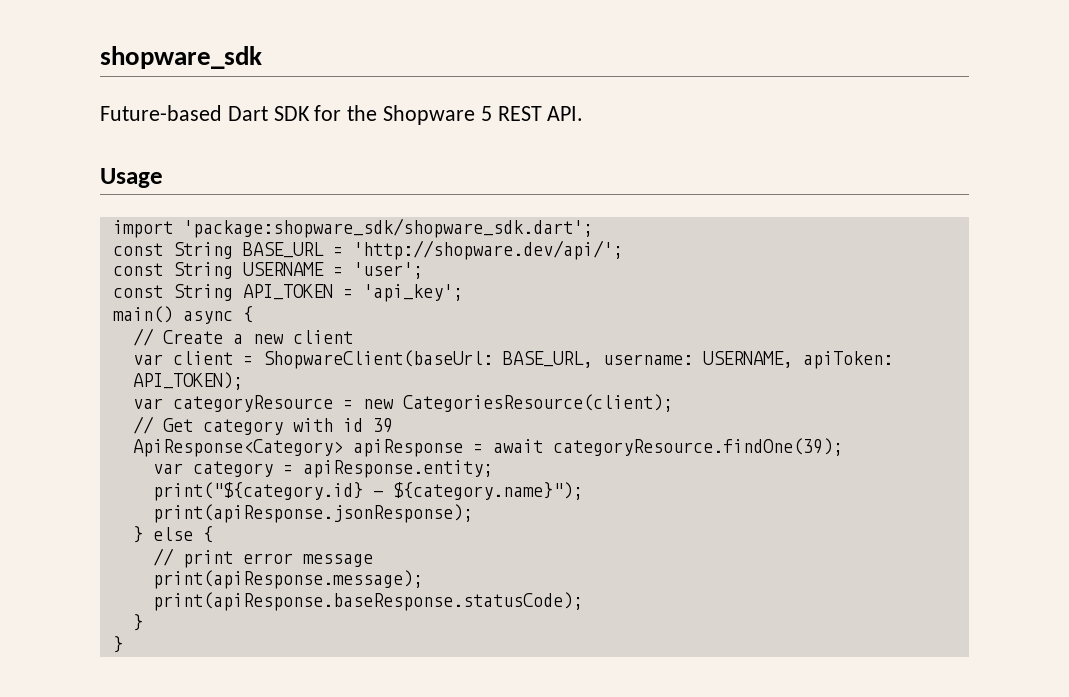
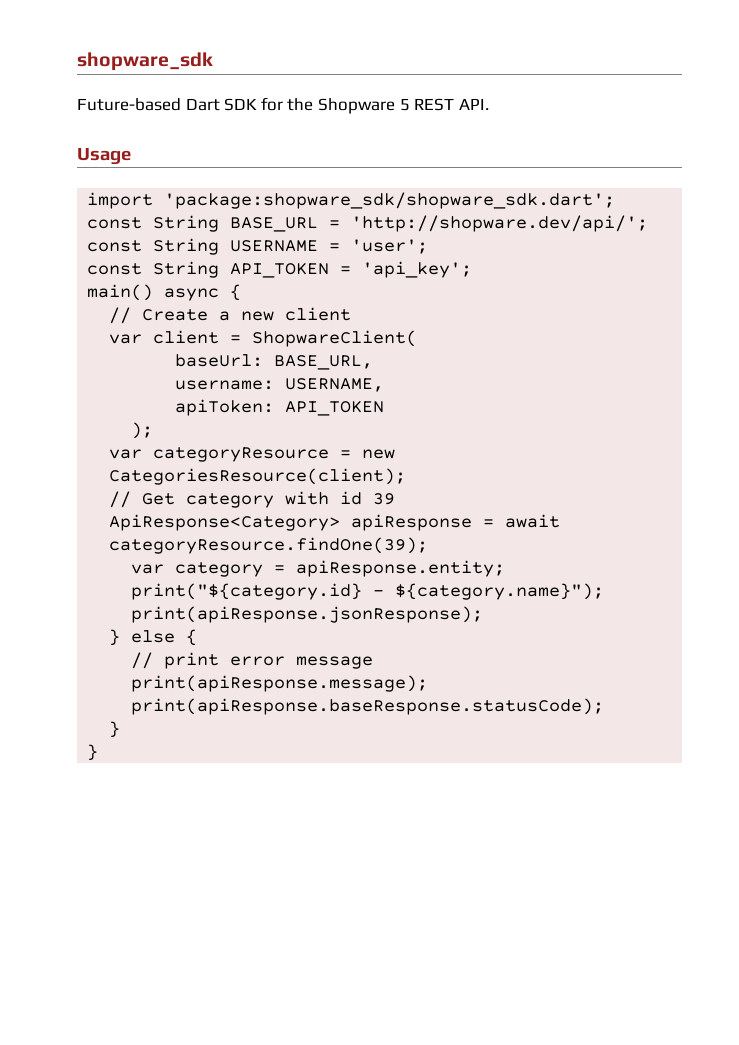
- var client = ShopwareClient(baseUrl: BASE_URL, username: USERNAME, apiToken: API_TOKEN);
+ var client = ShopwareClient(
+ baseUrl: BASE_URL,
+ username: USERNAME,
+ apiToken: API_TOKEN
+ );

